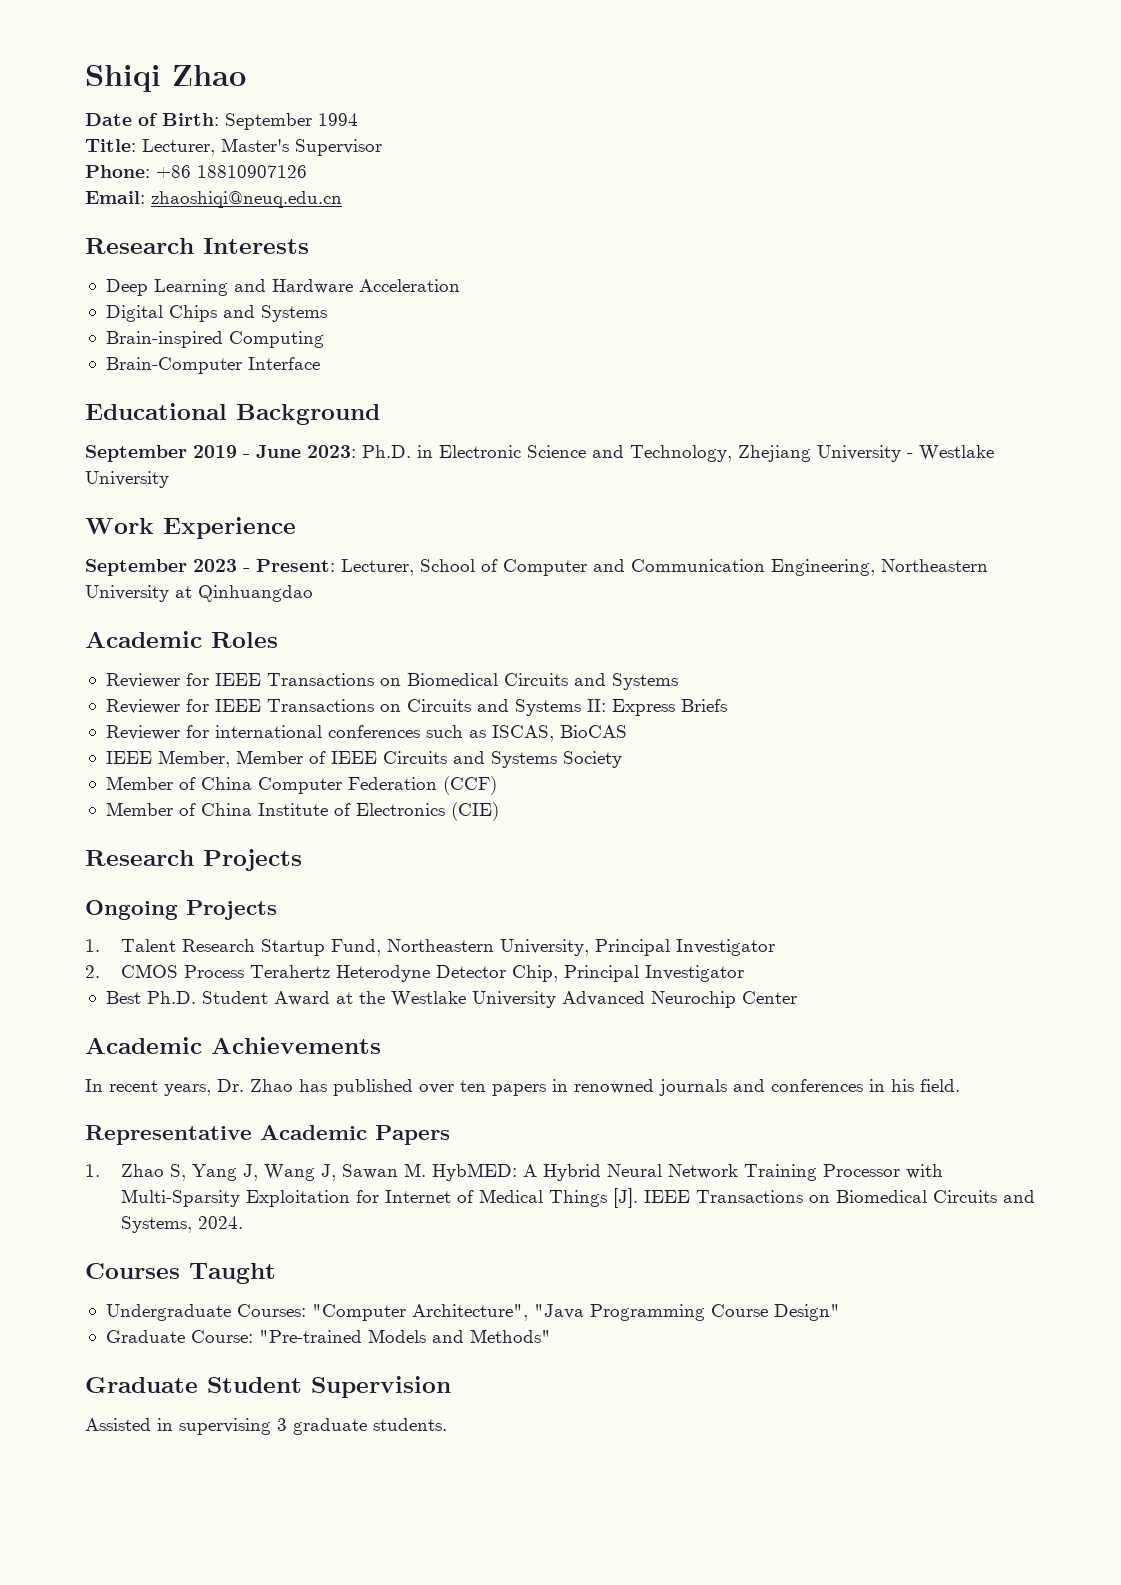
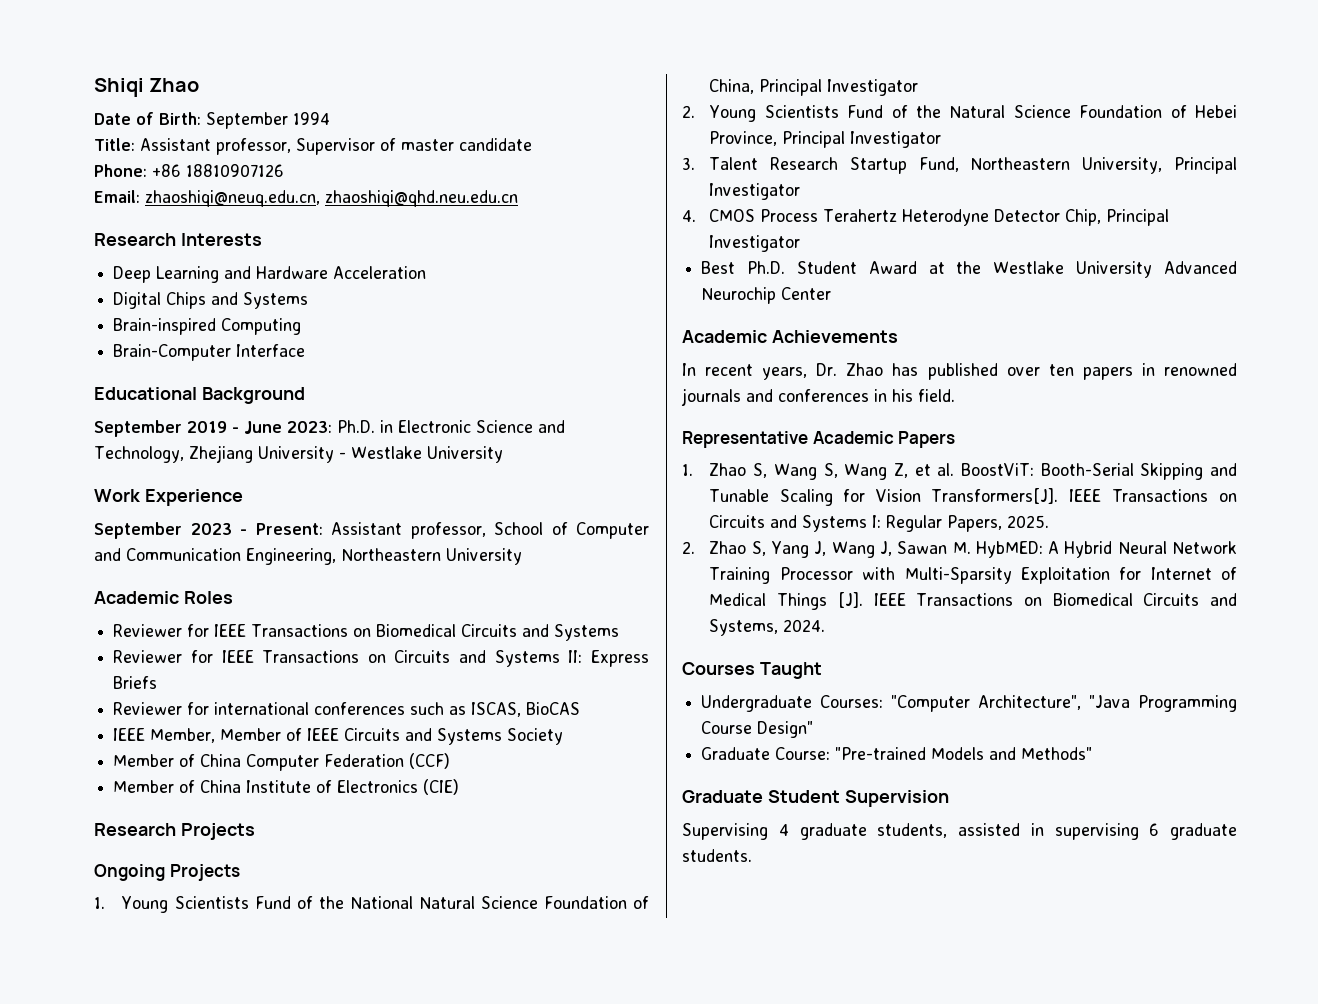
- Title: Lecturer, Master's Supervisor
+ Title: Assistant professor, Supervisor of master candidate
- Email: zhaoshiqi@neuq.edu.cn
+ Email: zhaoshiqi@neuq.edu.cn, zhaoshiqi@qhd.neu.edu.cn
- September 2023 - Present: Lecturer, School of Computer and Communication Engineering, Northeastern University at Qinhuangdao
+ September 2023 - Present: Assistant professor, School of Computer and Communication Engineering, Northeastern University
- 1. Talent Research Startup Fund, Northeastern University, Principal Investigator
+ 1. Young Scientists Fund of the National Natural Science Foundation of China, Principal Investigator
+ 2. Young Scientists Fund of the Natural Science Foundation of Hebei Province, Principal Investigator
+ 3. Talent Research Startup Fund, Northeastern University, Principal Investigator
- 2. CMOS Process Terahertz Heterodyne Detector Chip, Principal Investigator
+ 4. CMOS Process Terahertz Heterodyne Detector Chip, Principal Investigator
- 1. Zhao S, Yang J, Wang J, Sawan M. HybMED: A Hybrid Neural Network Training Processor with Multi-Sparsity Exploitation for Internet of Medical Things [J]. IEEE Transactions on Biomedical Circuits and Systems, 2024.
+ 1. Zhao S, Wang S, Wang Z, et al. BoostViT: Booth-Serial Skipping and Tunable Scaling for Vision Transformers[J]. IEEE Transactions on Circuits and Systems I: Regular Papers, 2025.
+ 2. Zhao S, Yang J, Wang J, Sawan M. HybMED: A Hybrid Neural Network Training Processor with Multi-Sparsity Exploitation for Internet of Medical Things [J]. IEEE Transactions on Biomedical Circuits and Systems, 2024.
- Assisted in supervising 3 graduate students.
+ Supervising 4 graduate students, assisted in supervising 6 graduate students.

